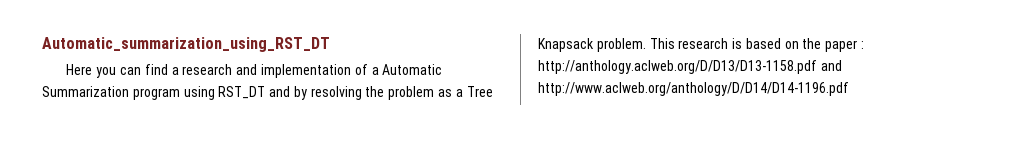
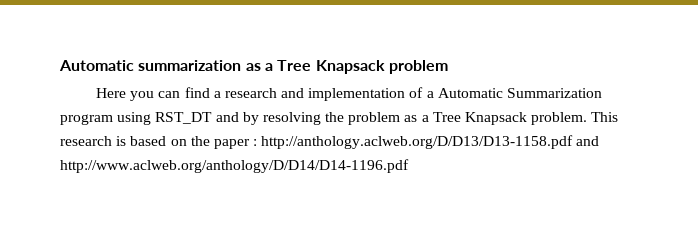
- Automatic_summarization_using_RST_DT
+ Automatic summarization as a Tree Knapsack problem

